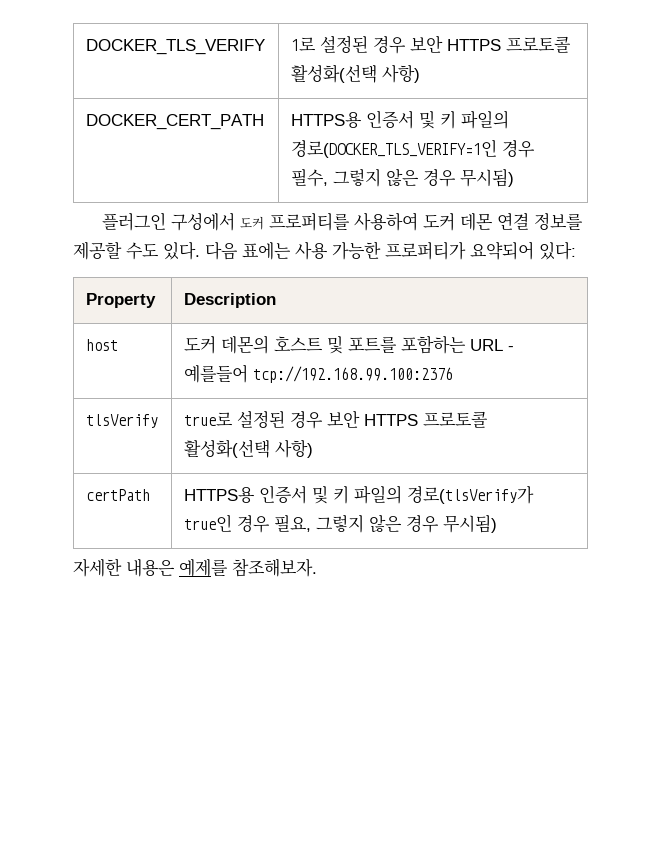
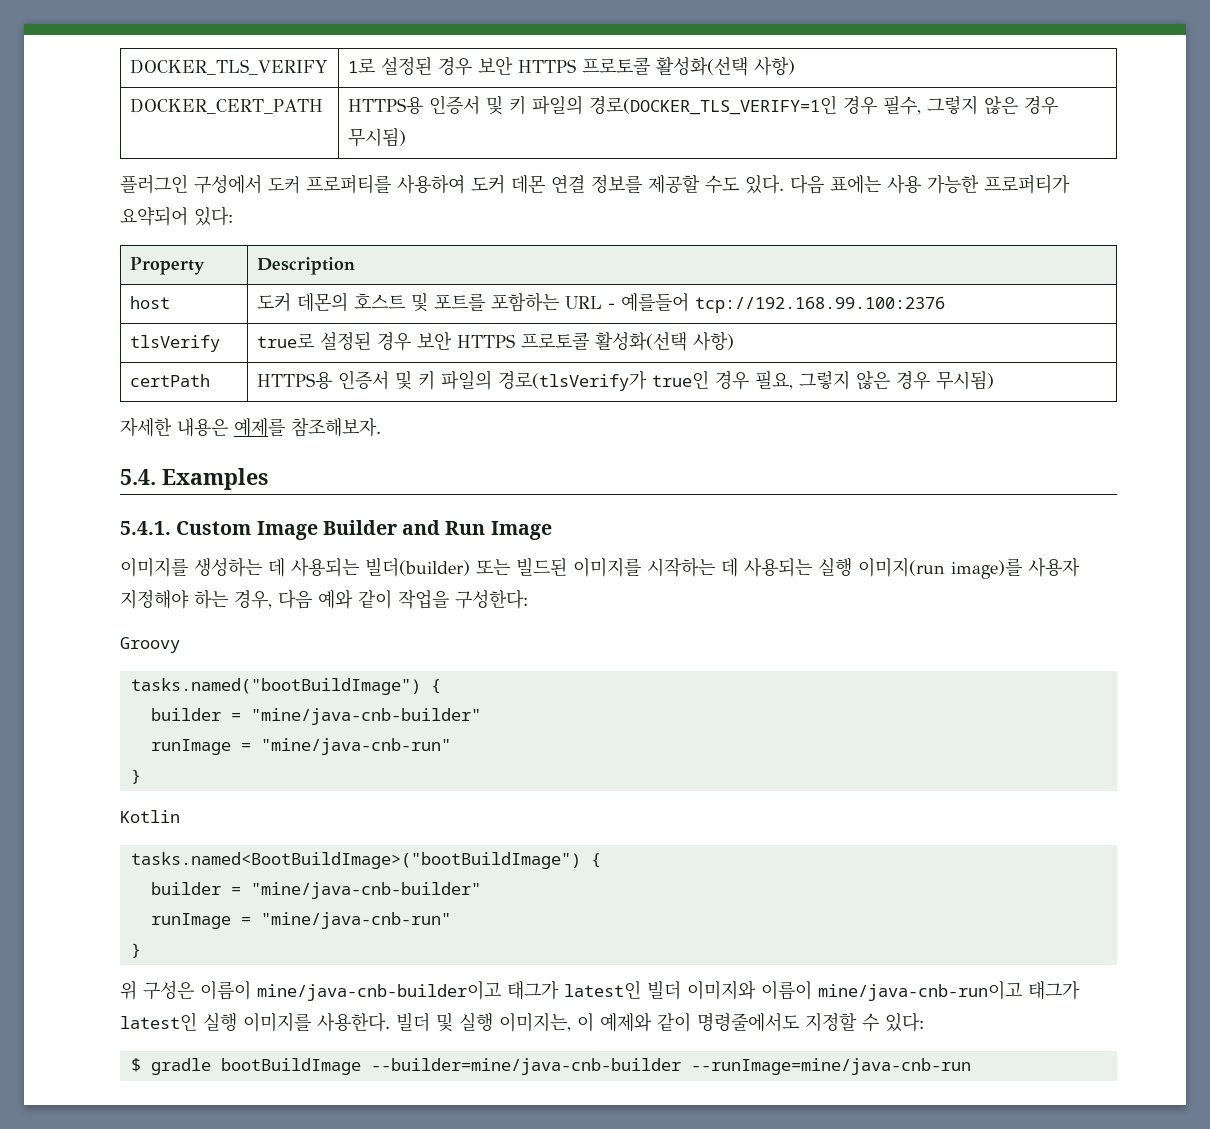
+ 5.4. Examples
+ 5.4.1. Custom Image Builder and Run Image
+ 이미지를 생성하는 데 사용되는 빌더(builder) 또는 빌드된 이미지를 시작하는 데 사용되는 실행 이미지(run image)를 사용자 지정해야 하는 경우, 다음 예와 같이 작업을 구성한다:
+ Groovy
+ tasks.named("bootBuildImage") {
+ builder = "mine/java-cnb-builder"
+ runImage = "mine/java-cnb-run"
+ }
+ Kotlin
+ tasks.named<BootBuildImage>("bootBuildImage") {
+ builder = "mine/java-cnb-builder"
+ runImage = "mine/java-cnb-run"
+ }
+ 위 구성은 이름이 mine/java-cnb-builder이고 태그가 latest인 빌더 이미지와 이름이 mine/java-cnb-run이고 태그가 latest인 실행 이미지를 사용한다. 빌더 및 실행 이미지는, 이 예제와 같이 명령줄에서도 지정할 수 있다:
+ $ gradle bootBuildImage --builder=mine/java-cnb-builder --runImage=mine/java-cnb-run

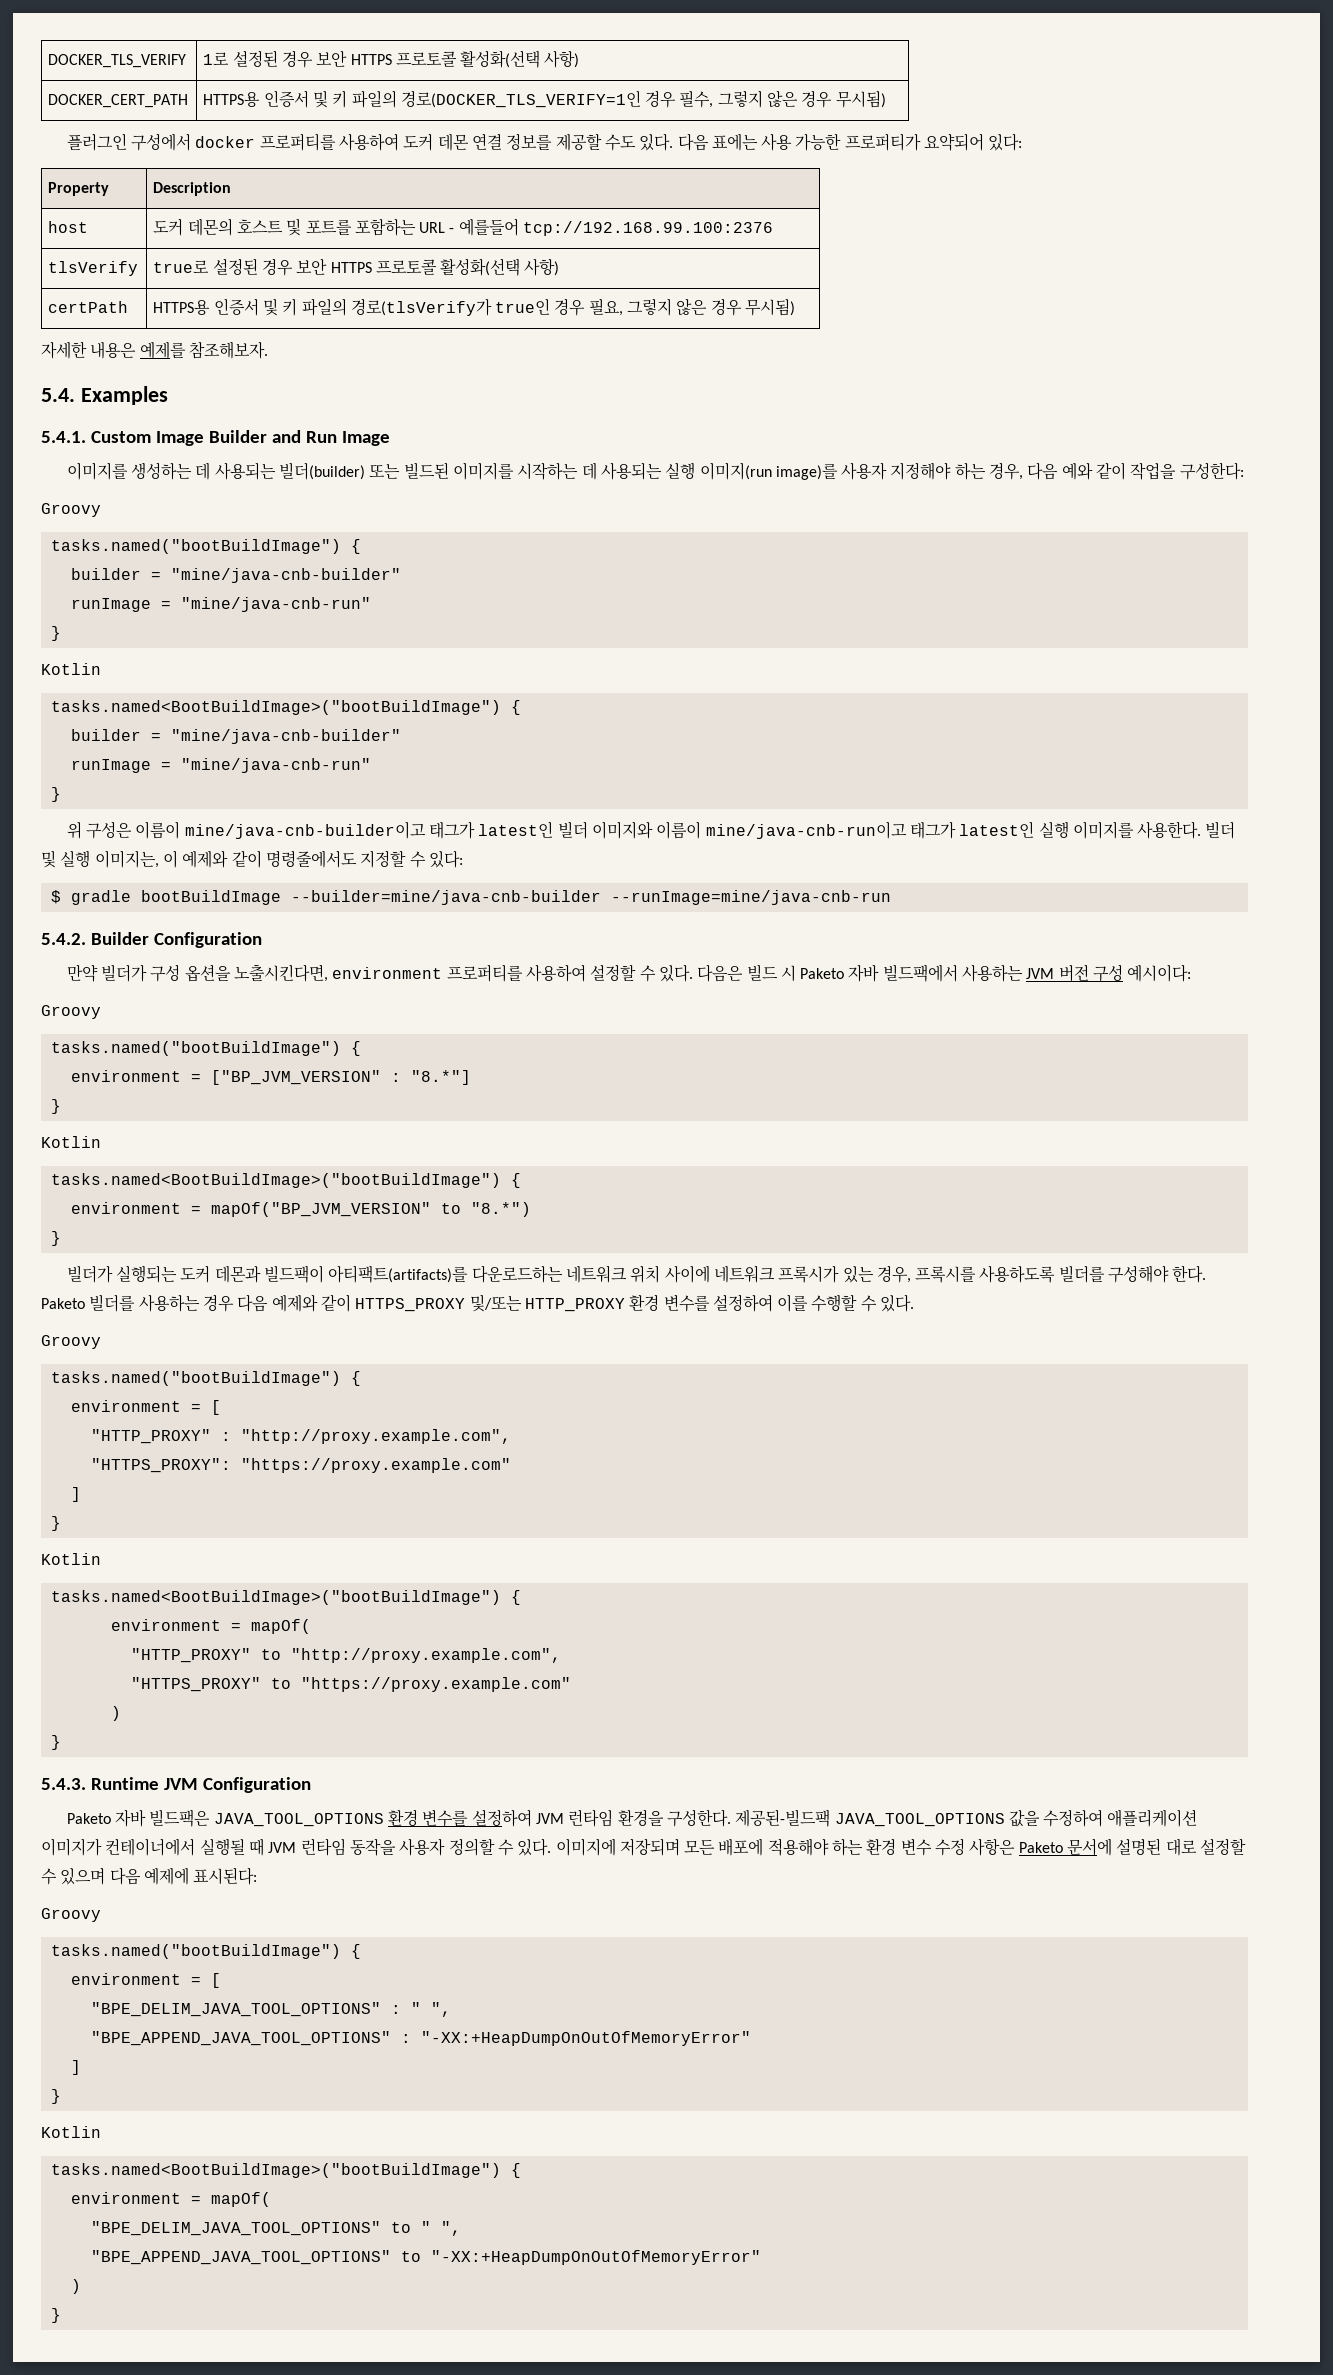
- 플러그인 구성에서 도커 프로퍼티를 사용하여 도커 데몬 연결 정보를 제공할 수도 있다.
+ 플러그인 구성에서 docker 프로퍼티를 사용하여 도커 데몬 연결 정보를 제공할 수도 있다.
+ 5.4.2. Builder Configuration
+ 만약 빌더가 구성 옵션을 노출시킨다면, environment 프로퍼티를 사용하여 설정할 수 있다. 다음은 빌드 시 Paketo 자바 빌드팩에서 사용하는 JVM 버전 구성 예시이다:
+ Groovy
+ tasks.named("bootBuildImage") {
+ environment = ["BP_JVM_VERSION" : "8.*"]
+ }
+ Kotlin
+ tasks.named<BootBuildImage>("bootBuildImage") {
+ environment = mapOf("BP_JVM_VERSION" to "8.*")
+ }
+ 빌더가 실행되는 도커 데몬과 빌드팩이 아티팩트(artifacts)를 다운로드하는 네트워크 위치 사이에 네트워크 프록시가 있는 경우, 프록시를 사용하도록 빌더를 구성해야 한다. Paketo 빌더를 사용하는 경우 다음 예제와 같이 HTTPS_PROXY 및/또는 HTTP_PROXY 환경 변수를 설정하여 이를 수행할 수 있다.
+ Groovy
+ tasks.named("bootBuildImage") {
+ environment = [
+ "HTTP_PROXY" : "http://proxy.example.com",
+ "HTTPS_PROXY": "https://proxy.example.com"
+ ]
+ }
+ Kotlin
+ tasks.named<BootBuildImage>("bootBuildImage") {
+ environment = mapOf(
+ "HTTP_PROXY" to "http://proxy.example.com",
+ "HTTPS_PROXY" to "https://proxy.example.com"
+ )
+ }
+ 5.4.3. Runtime JVM Configuration
+ Paketo 자바 빌드팩은 JAVA_TOOL_OPTIONS 환경 변수를 설정하여 JVM 런타임 환경을 구성한다. 제공된-빌드팩 JAVA_TOOL_OPTIONS 값을 수정하여 애플리케이션 이미지가 컨테이너에서 실행될 때 JVM 런타임 동작을 사용자 정의할 수 있다. 이미지에 저장되며 모든 배포에 적용해야 하는 환경 변수 수정 사항은 Paketo 문서에 설명된 대로 설정할 수 있으며 다음 예제에 표시된다:
+ Groovy
+ tasks.named("bootBuildImage") {
+ environment = [
+ "BPE_DELIM_JAVA_TOOL_OPTIONS" : " ",
+ "BPE_APPEND_JAVA_TOOL_OPTIONS" : "-XX:+HeapDumpOnOutOfMemoryError"
+ ]
+ }
+ Kotlin
+ tasks.named<BootBuildImage>("bootBuildImage") {
+ environment = mapOf(
+ "BPE_DELIM_JAVA_TOOL_OPTIONS" to " ",
+ "BPE_APPEND_JAVA_TOOL_OPTIONS" to "-XX:+HeapDumpOnOutOfMemoryError"
+ )
+ }

